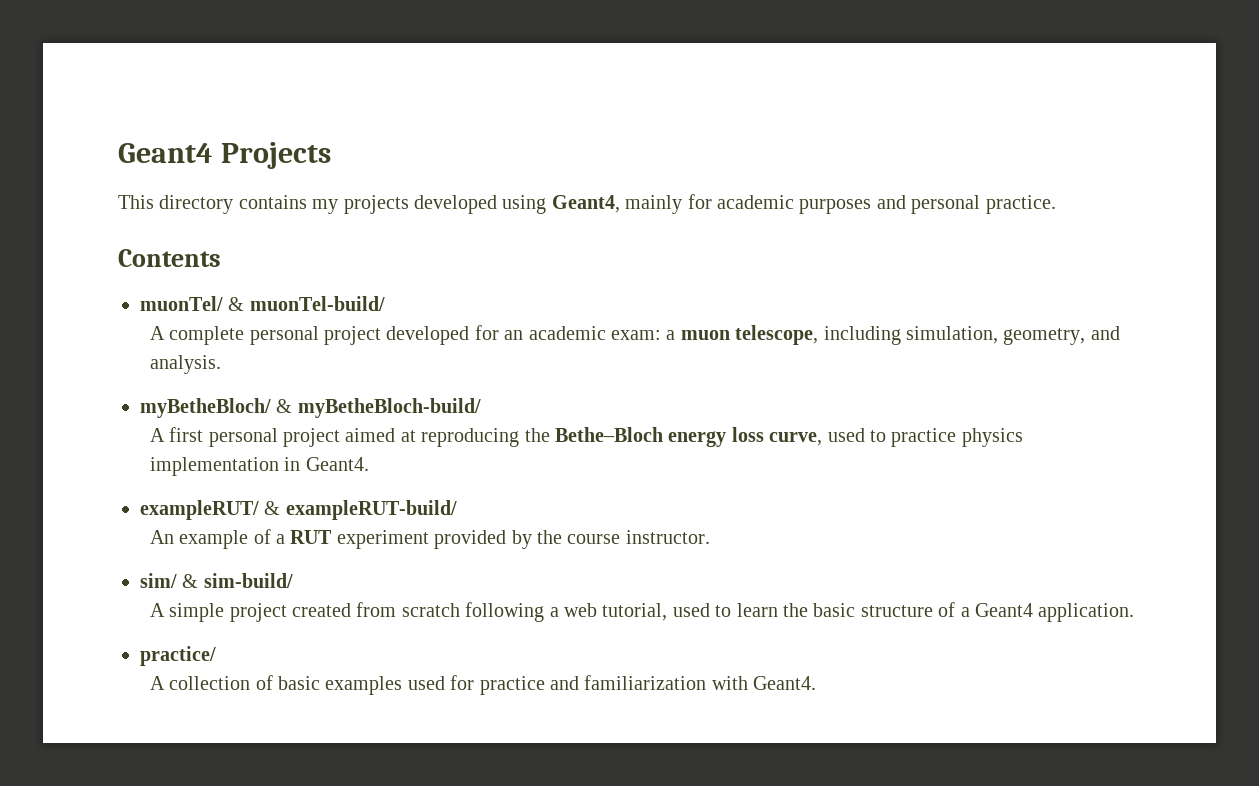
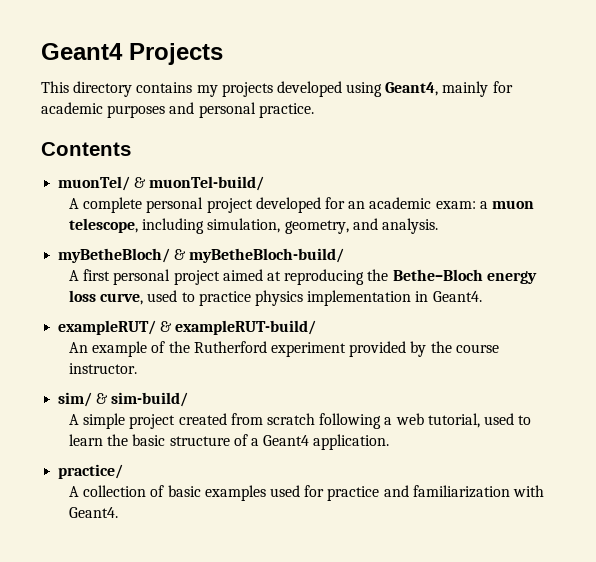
- An example of a RUT experiment provided by the course instructor.
+ An example of the Rutherford experiment provided by the course instructor.

